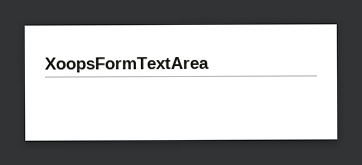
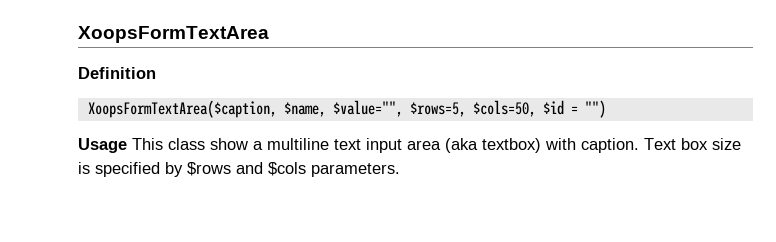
+ Definition
+ XoopsFormTextArea($caption, $name, $value="", $rows=5, $cols=50, $id = "")
+ Usage This class show a multiline text input area (aka textbox) with caption. Text box size is specified by $rows and $cols parameters.

